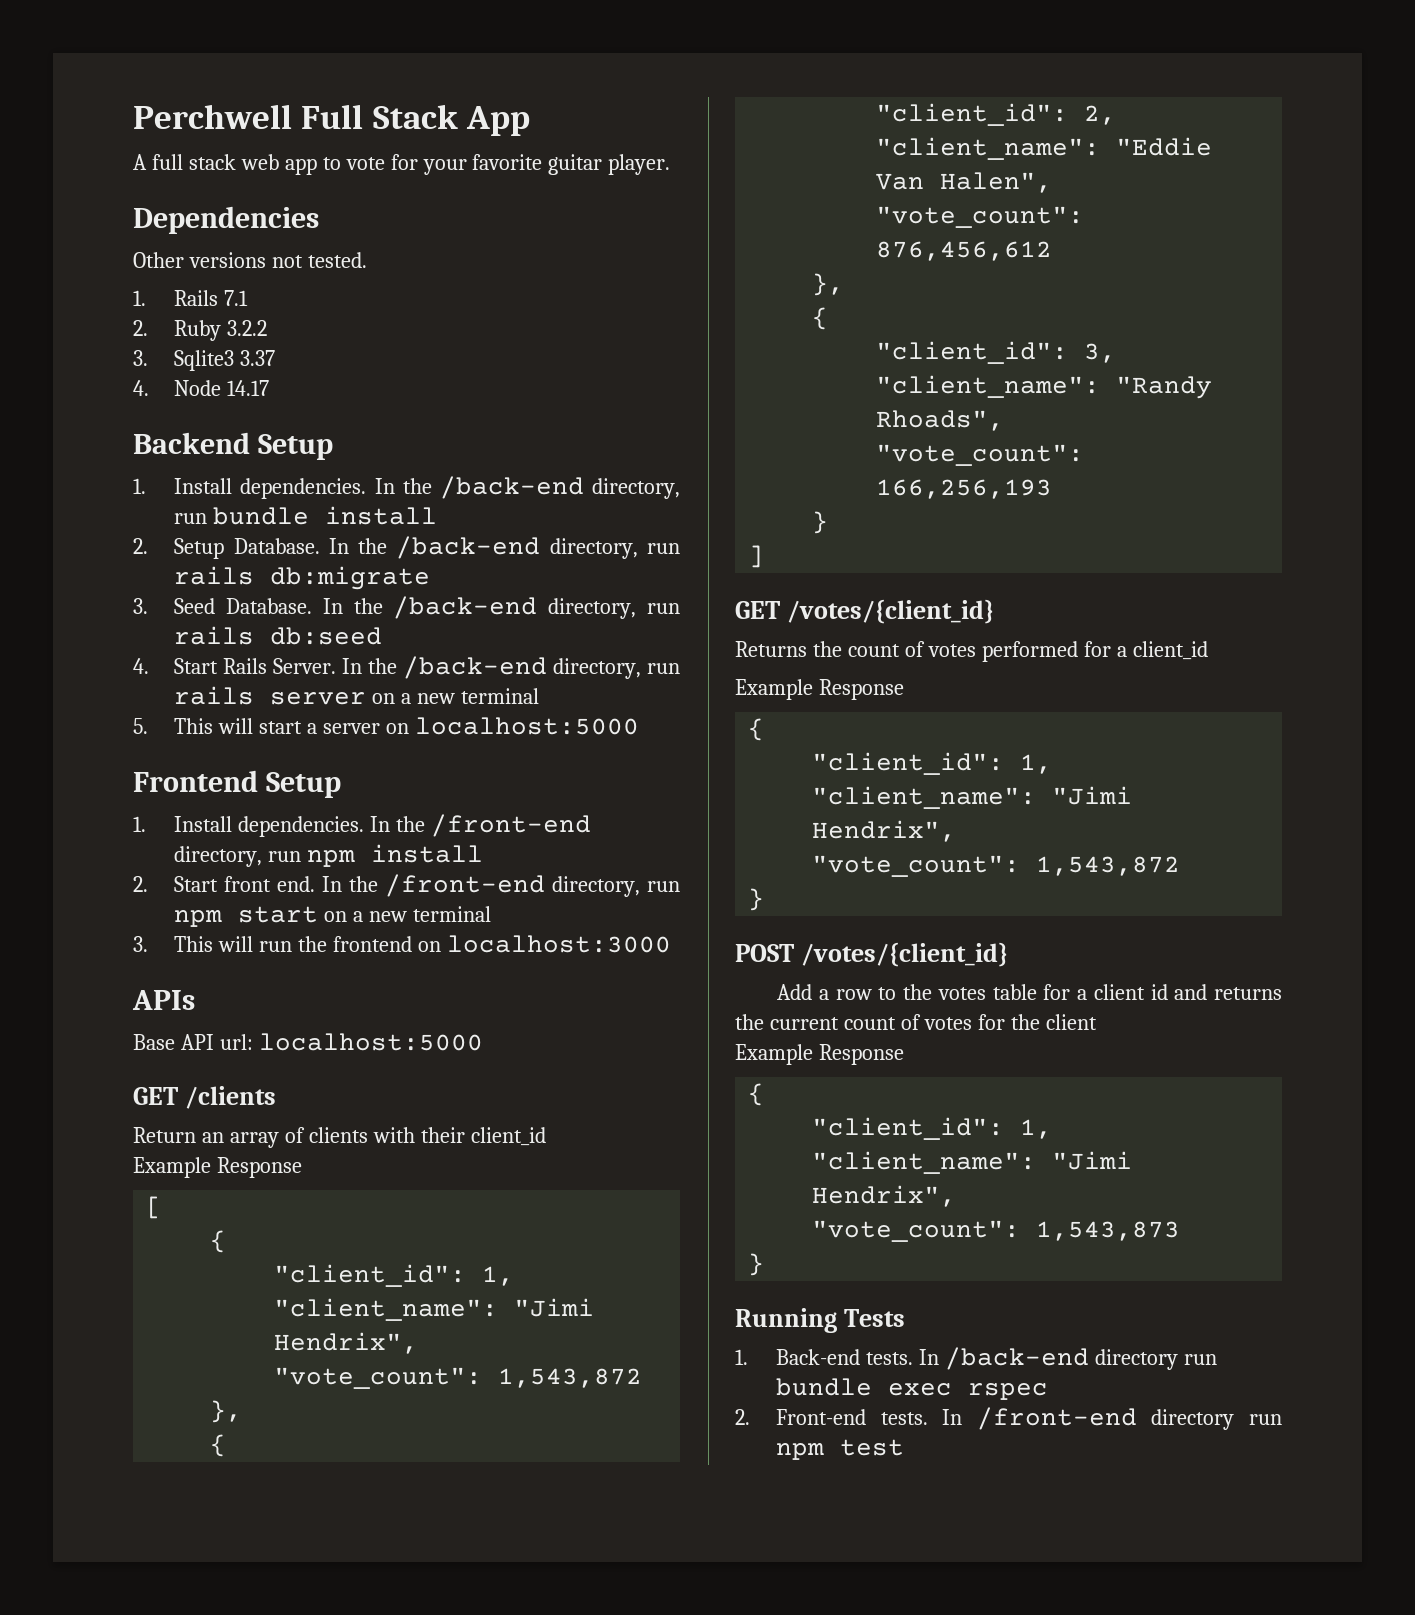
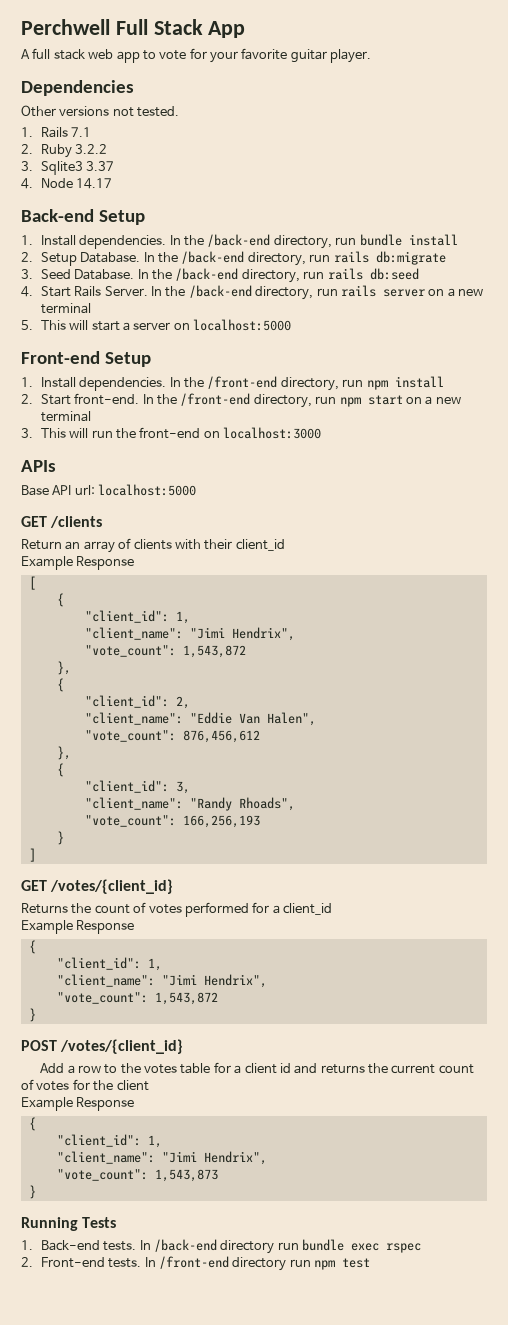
- Backend Setup
+ Back-end Setup
- Frontend Setup
+ Front-end Setup
- 2. Start front end.
+ 2. Start front-end.
- 3. This will run the frontend on localhost:3000
+ 3. This will run the front-end on localhost:3000

